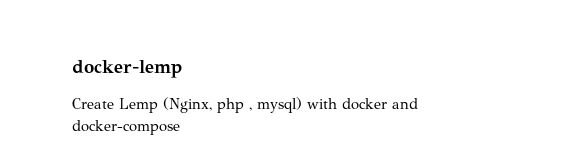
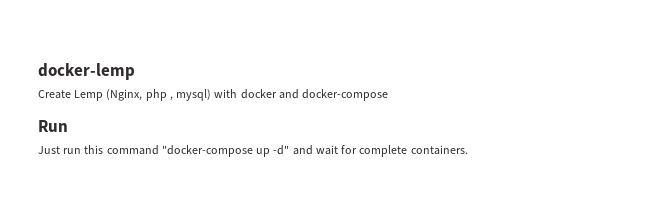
+ Run
+ Just run this command "docker-compose up -d" and wait for complete containers.

